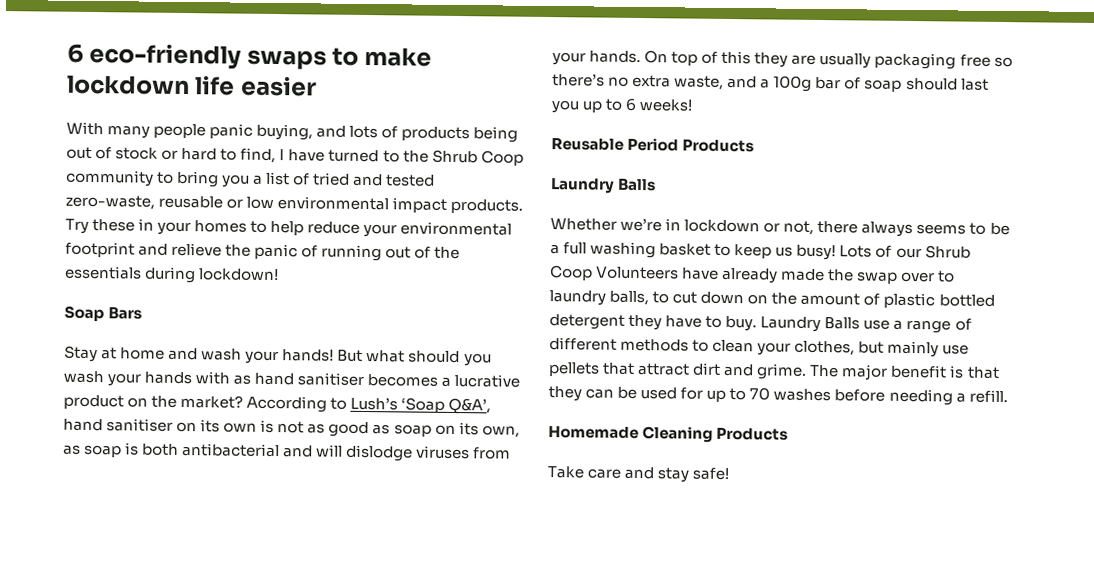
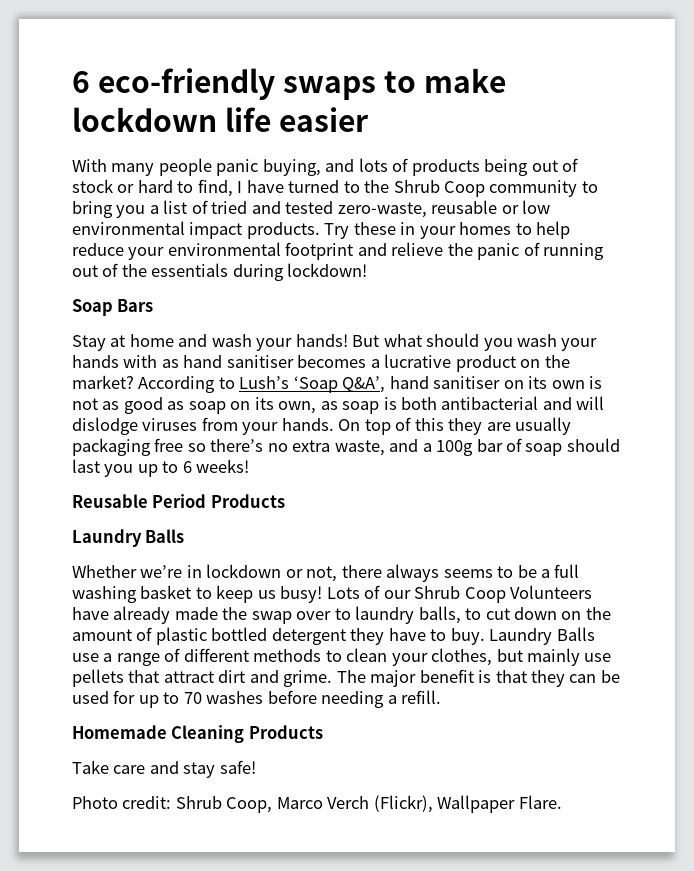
+ Photo credit: Shrub Coop, Marco Verch (Flickr), Wallpaper Flare.

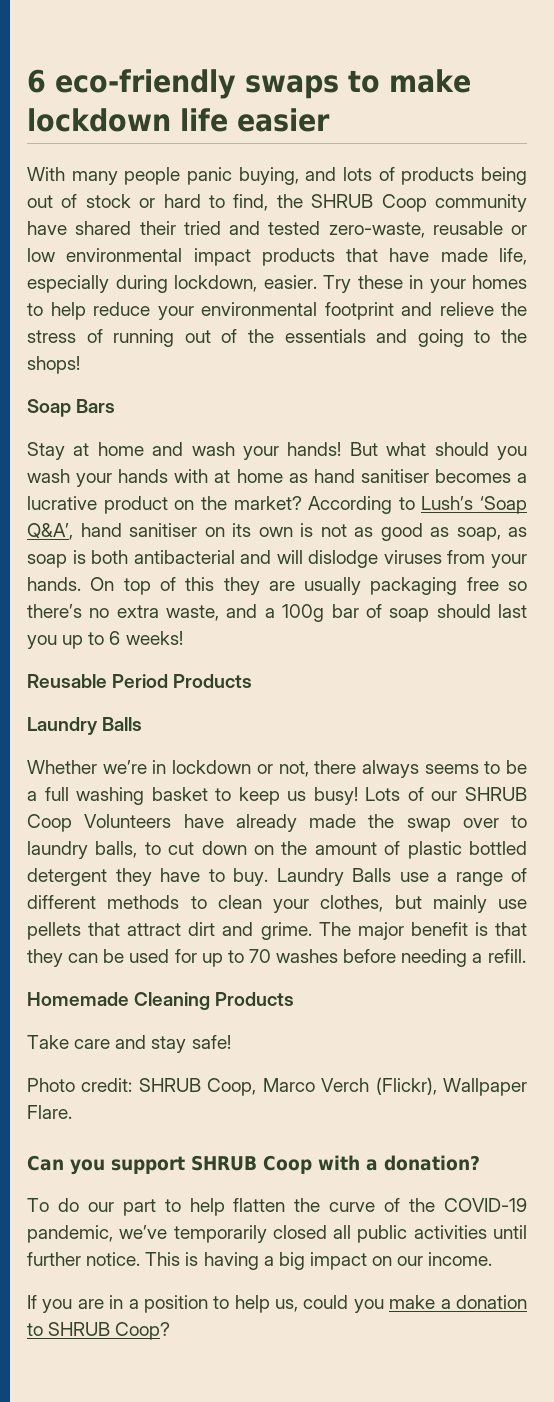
- With many people panic buying, and lots of products being out of stock or hard to find, I have turned to the Shrub Coop community to bring you a list of tried and tested zero-waste, reusable or low environmental impact products.
+ With many people panic buying, and lots of products being out of stock or hard to find, the SHRUB Coop community have shared their tried and tested zero-waste, reusable or low environmental impact products that have made life, especially during lockdown, easier.
- Try these in your homes to help reduce your environmental footprint and relieve the panic of running out of the essentials during lockdown!
+ Try these in your homes to help reduce your environmental footprint and relieve the stress of running out of the essentials and going to the shops!
- But what should you wash your hands with as hand sanitiser becomes a lucrative product on the market?
+ But what should you wash your hands with at home as hand sanitiser becomes a lucrative product on the market?
- According to Lush’s ‘Soap Q&A’, hand sanitiser on its own is not as good as soap on its own, as soap is both antibacterial and will dislodge viruses from your hands.
+ According to Lush’s ‘Soap Q&A’, hand sanitiser on its own is not as good as soap, as soap is both antibacterial and will dislodge viruses from your hands.
- Lots of our Shrub Coop Volunteers have already made the swap over to laundry balls, to cut down on the amount of plastic bottled detergent they have to buy.
+ Lots of our SHRUB Coop Volunteers have already made the swap over to laundry balls, to cut down on the amount of plastic bottled detergent they have to buy.
- Photo credit: Shrub Coop, Marco Verch (Flickr), Wallpaper Flare.
+ Photo credit: SHRUB Coop, Marco Verch (Flickr), Wallpaper Flare.
+ Can you support SHRUB Coop with a donation?
+ To do our part to help flatten the curve of the COVID-19 pandemic, we’ve temporarily closed all public activities until further notice. This is having a big impact on our income.
+ If you are in a position to help us, could you make a donation to SHRUB Coop?

